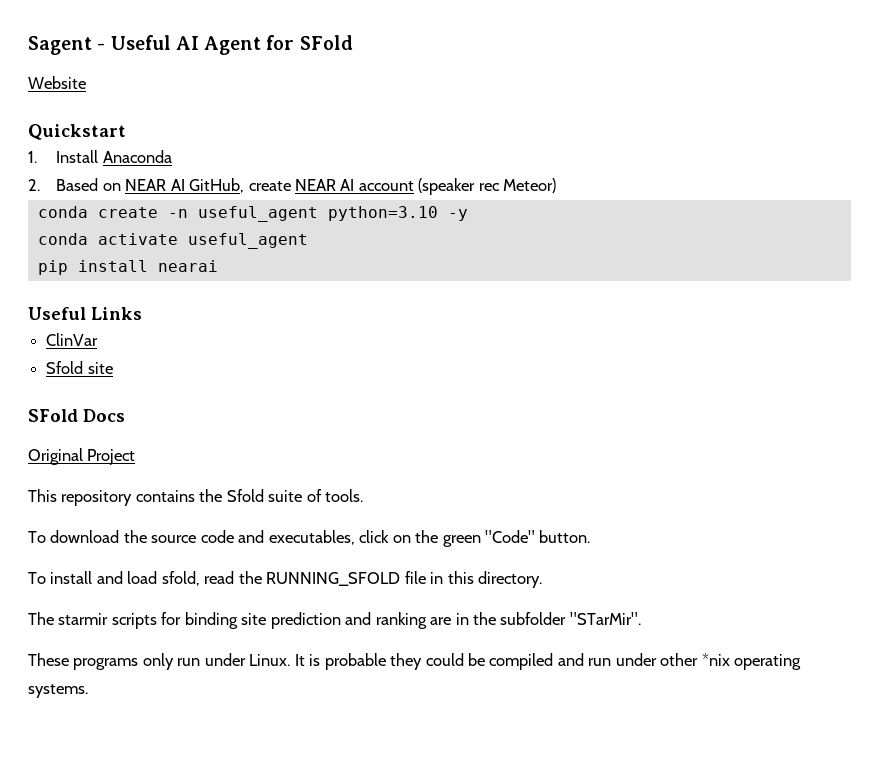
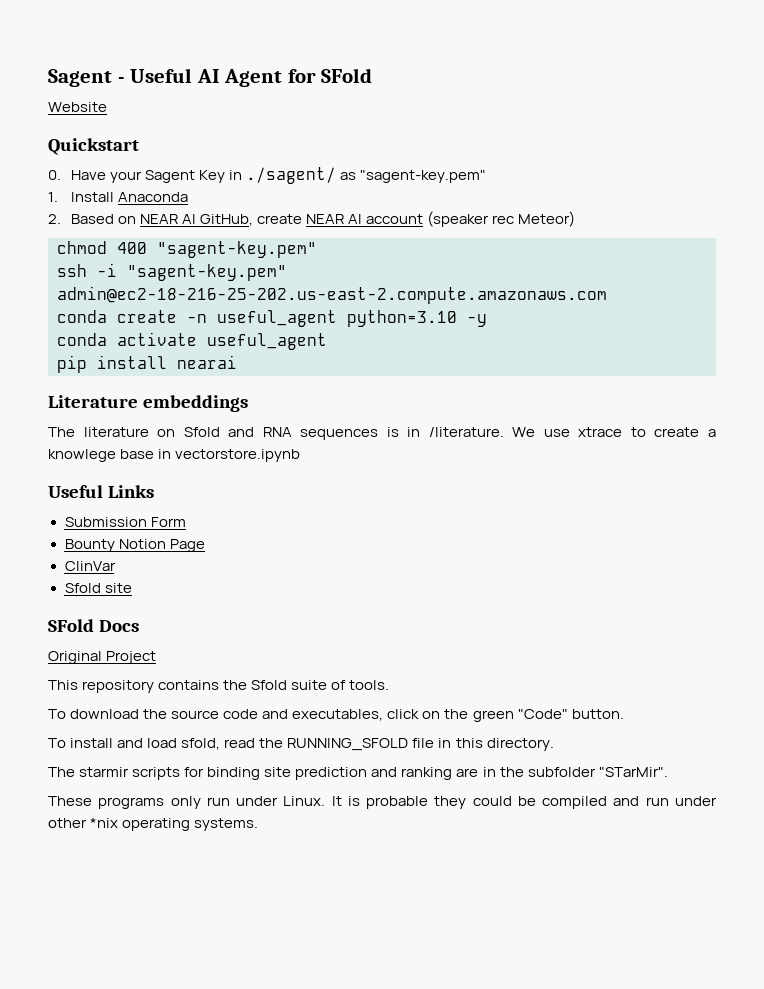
+ 0. Have your Sagent Key in ./sagent/ as "sagent-key.pem"
+ chmod 400 "sagent-key.pem"
+ ssh -i "sagent-key.pem" admin@ec2-18-216-25-202.us-east-2.compute.amazonaws.com
+ Literature embeddings
+ The literature on Sfold and RNA sequences is in /literature. We use xtrace to create a knowlege base in vectorstore.ipynb
  Useful Links
+ Submission Form
+ Bounty Notion Page

